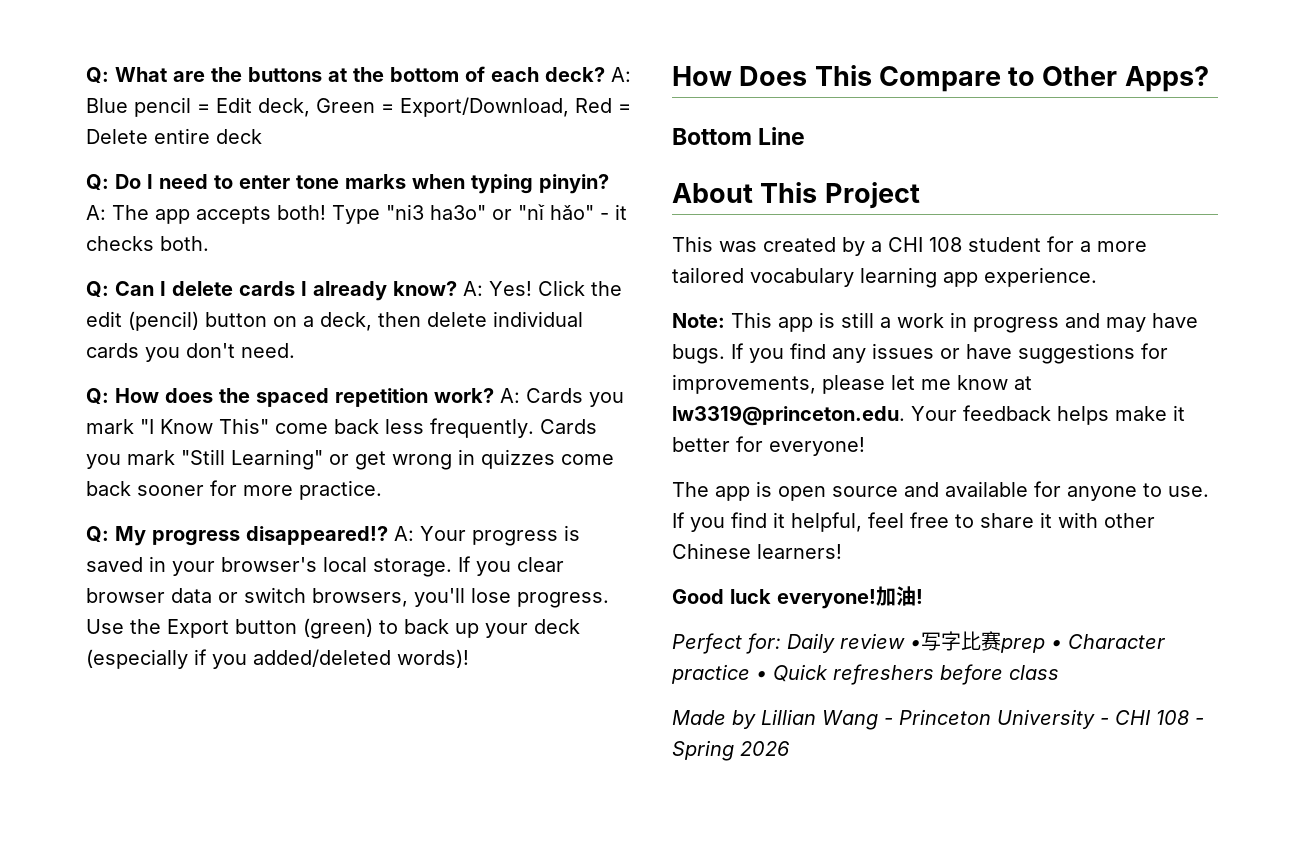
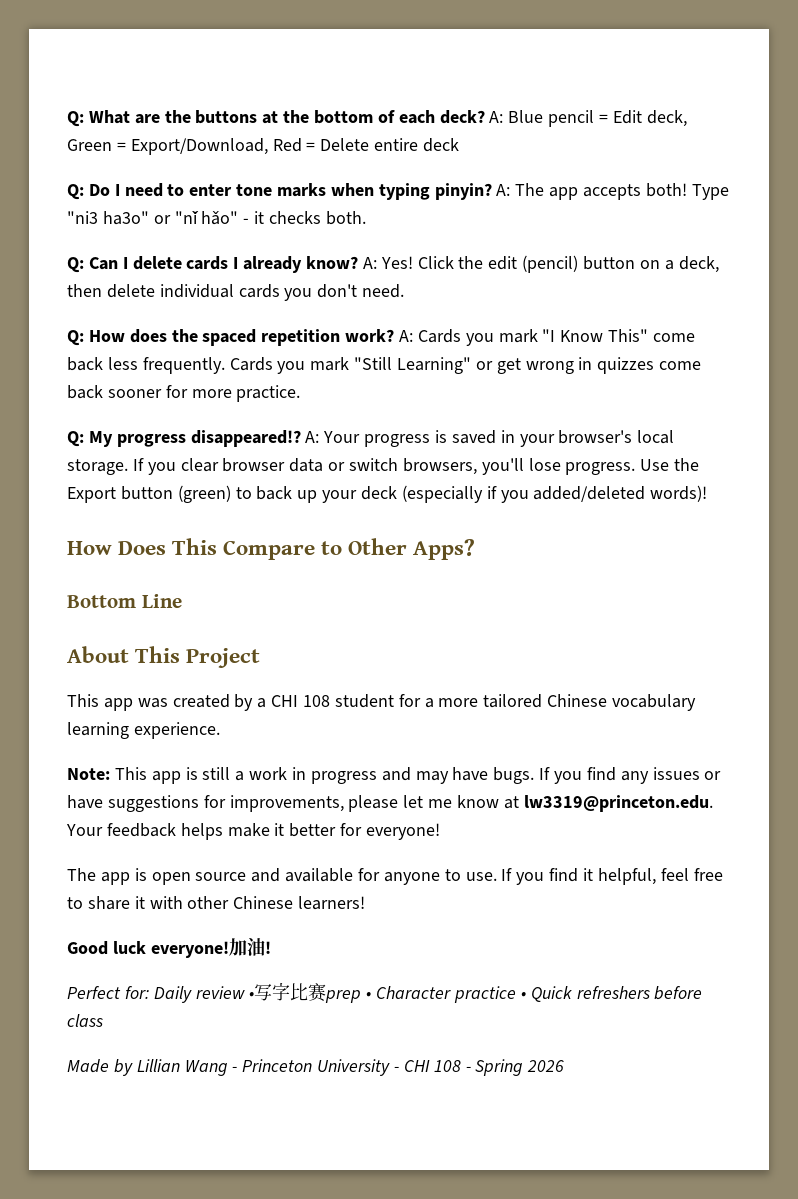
- This was created by a CHI 108 student for a more tailored vocabulary learning app experience.
+ This app was created by a CHI 108 student for a more tailored Chinese vocabulary learning experience.

